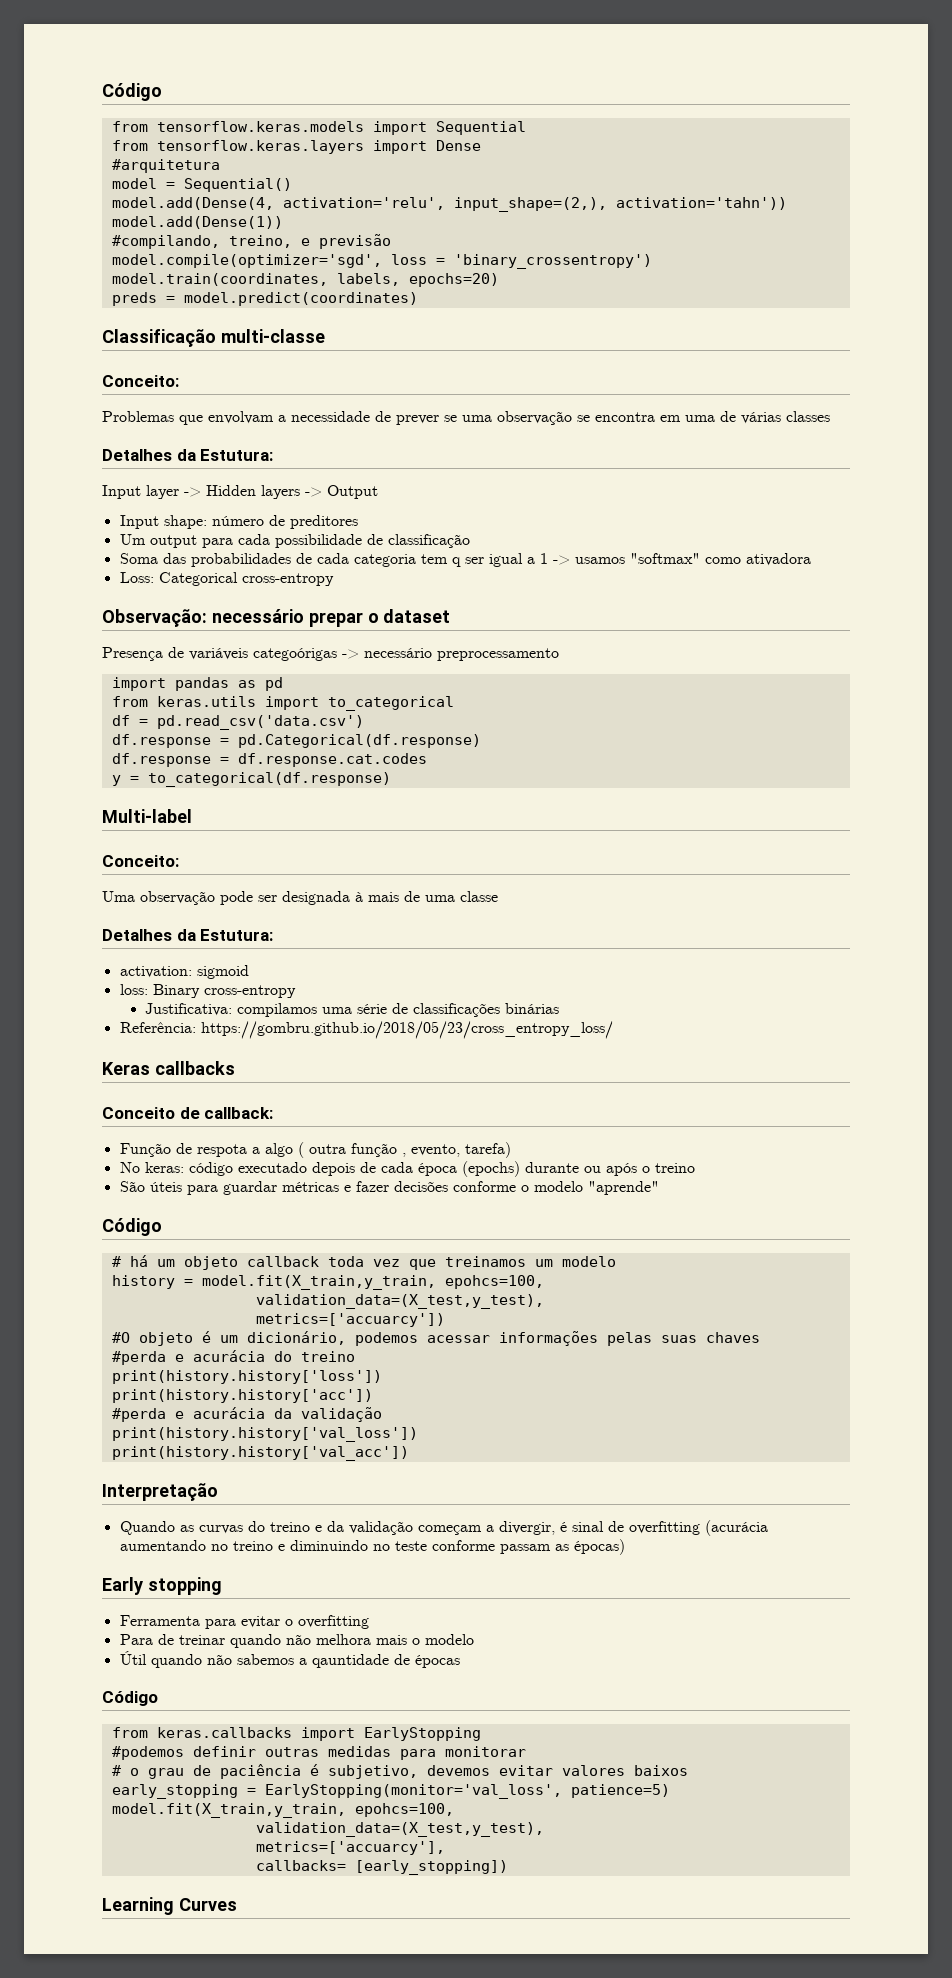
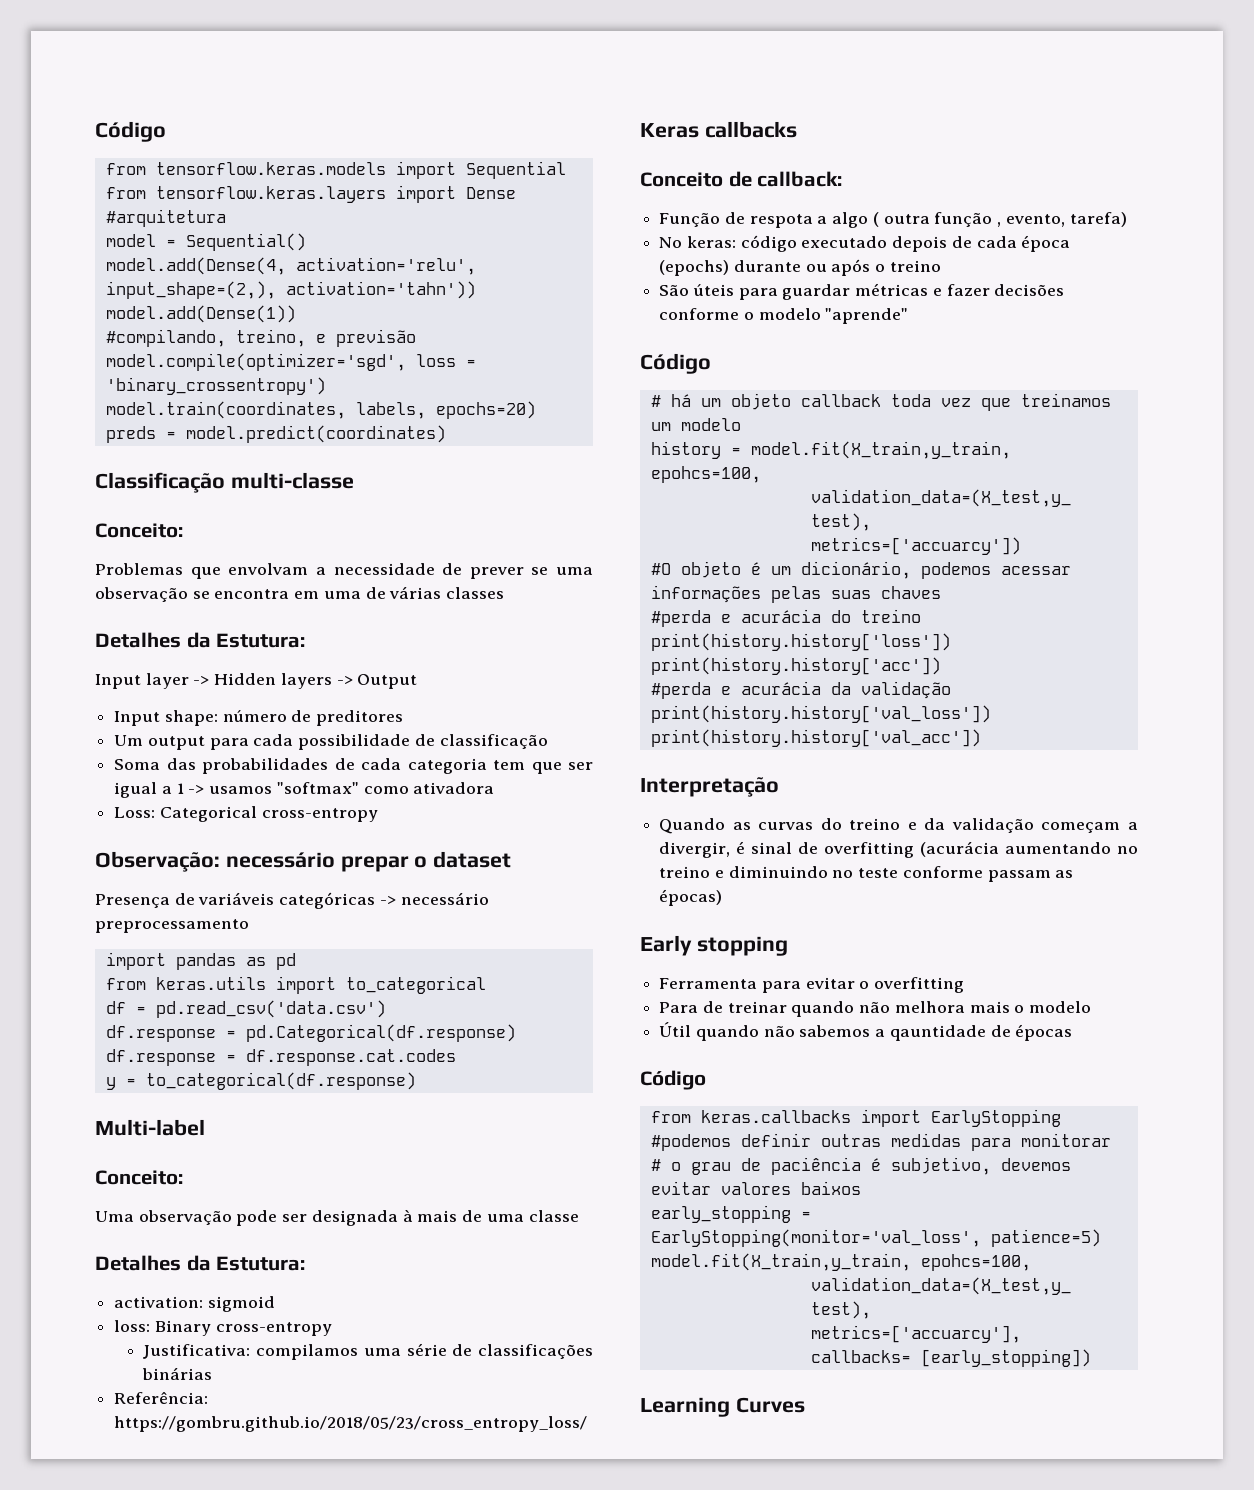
- Soma das probabilidades de cada categoria tem q ser igual a 1 -> usamos "softmax" como ativadora
+ Soma das probabilidades de cada categoria tem que ser igual a 1 -> usamos "softmax" como ativadora
- Presença de variáveis categoórigas -> necessário preprocessamento
+ Presença de variáveis categóricas -> necessário preprocessamento

